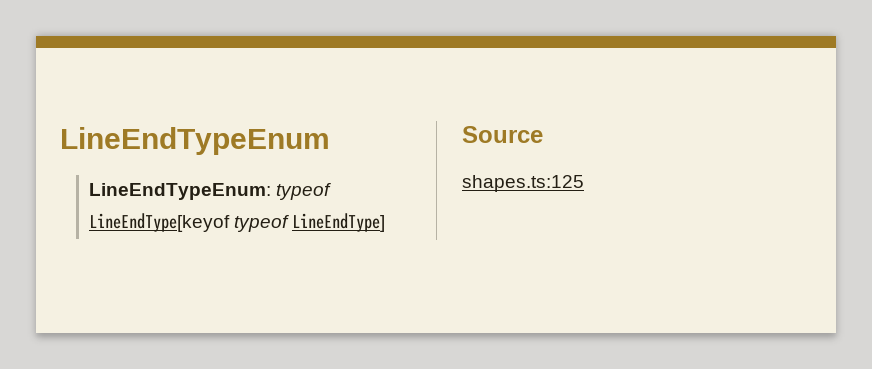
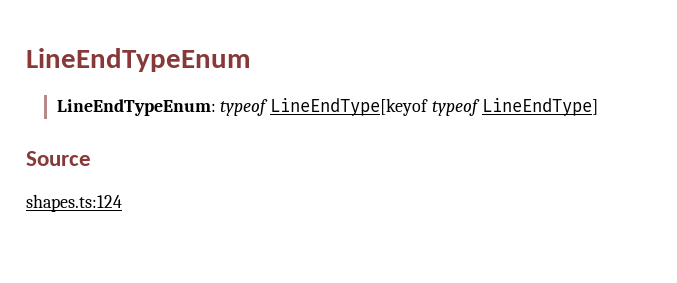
- shapes.ts:125
+ shapes.ts:124

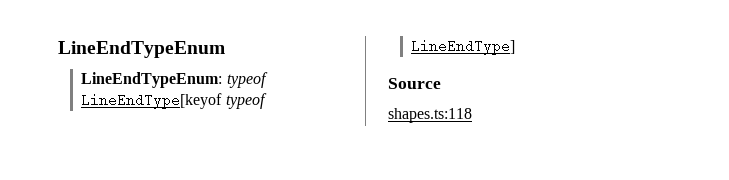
- shapes.ts:124
+ shapes.ts:118

